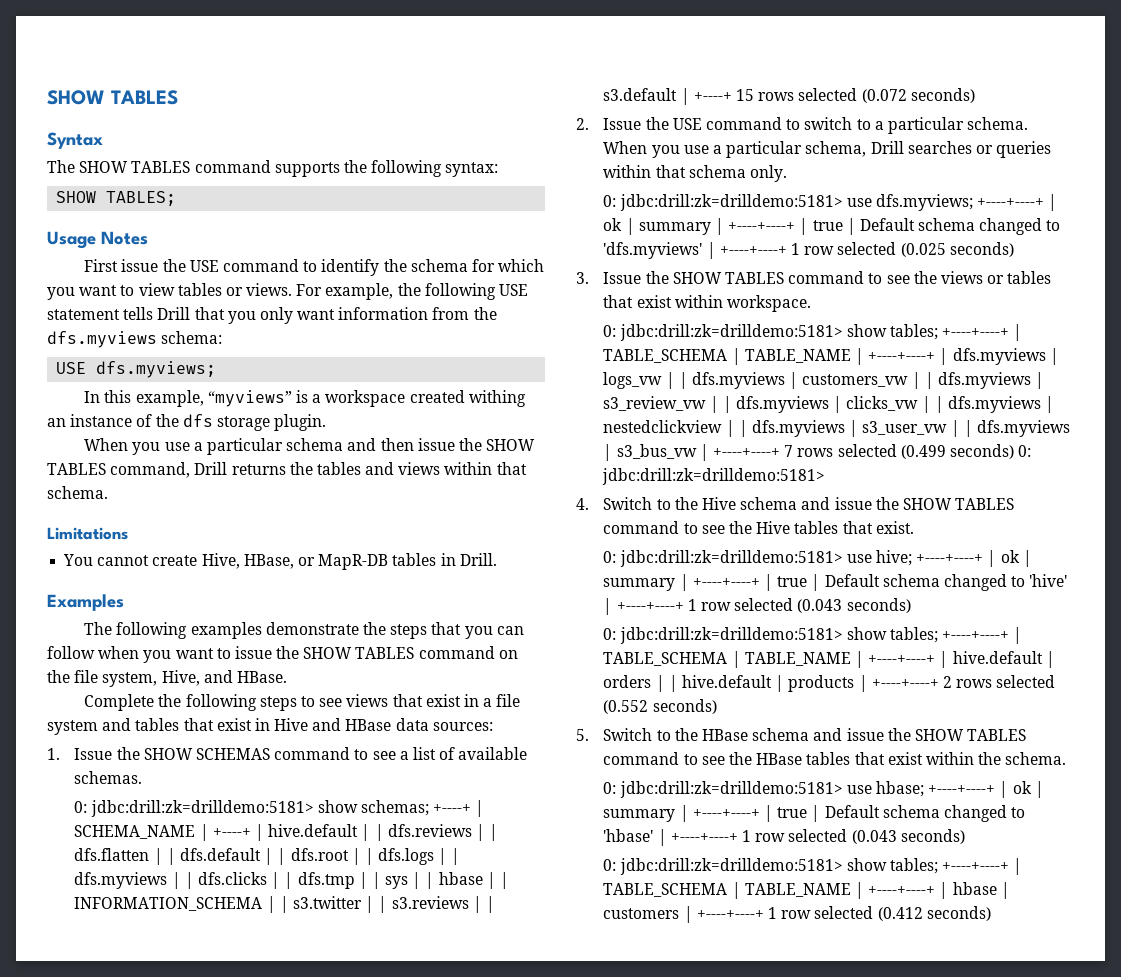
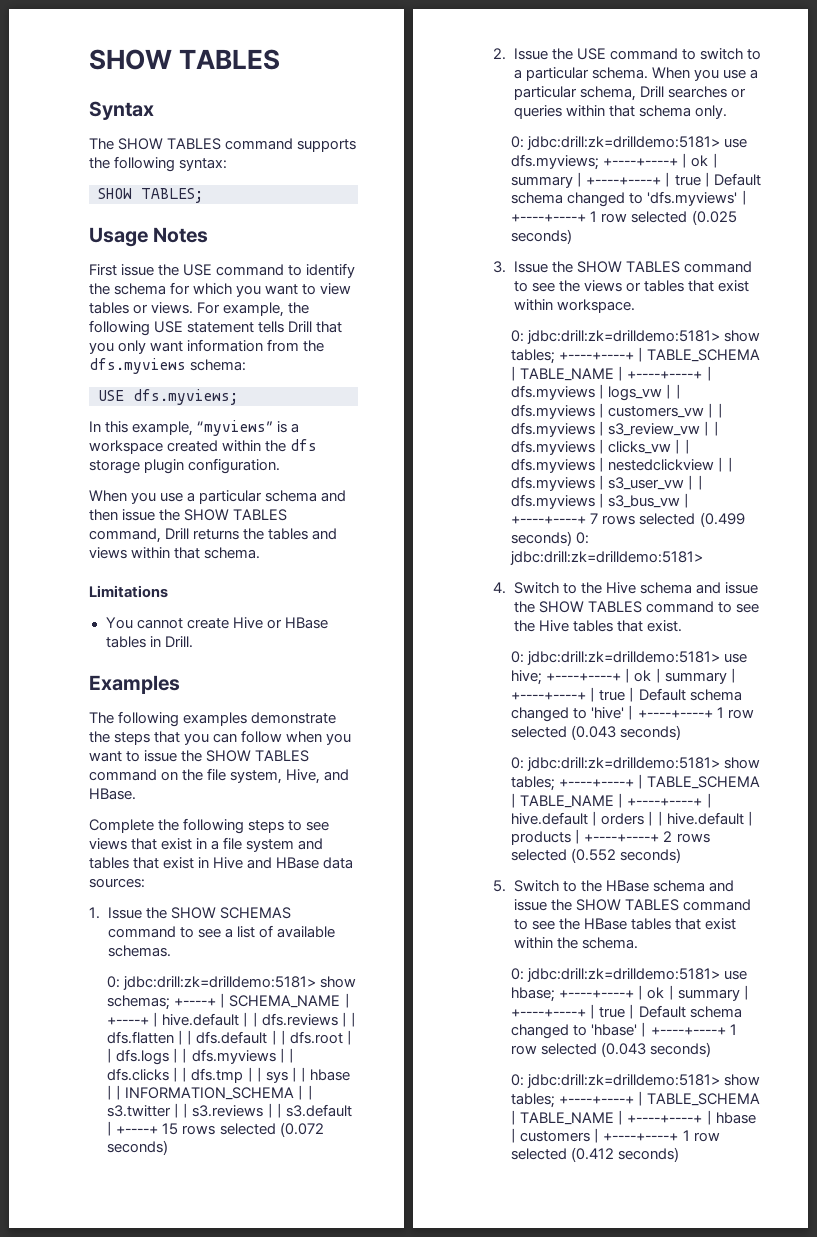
- In this example, “myviews” is a workspace created withing an instance of the dfs storage plugin.
+ In this example, “myviews” is a workspace created within the dfs storage plugin configuration.
- You cannot create Hive, HBase, or MapR-DB tables in Drill.
+ You cannot create Hive or HBase tables in Drill.

